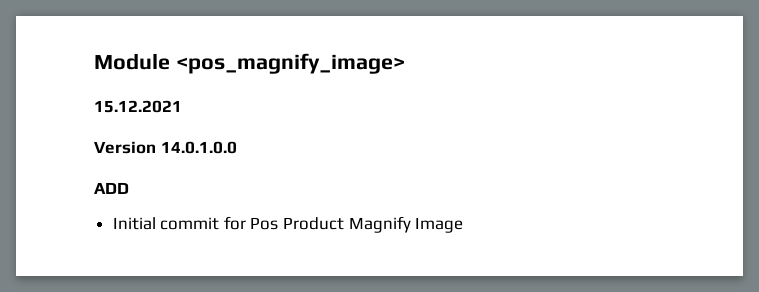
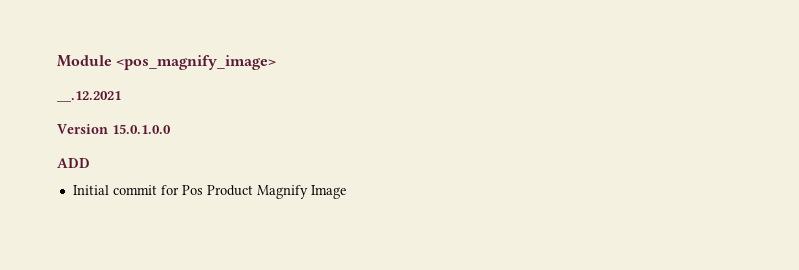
- 15.12.2021
+ __.12.2021
- Version 14.0.1.0.0
+ Version 15.0.1.0.0

